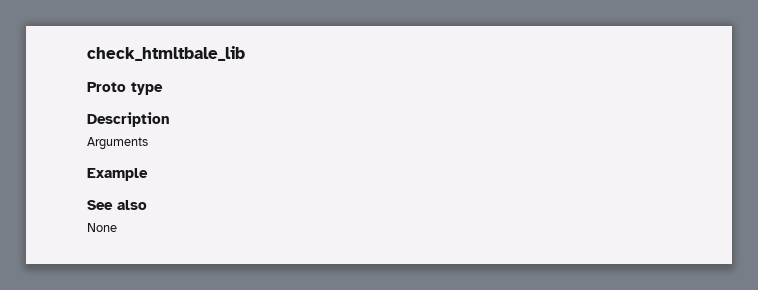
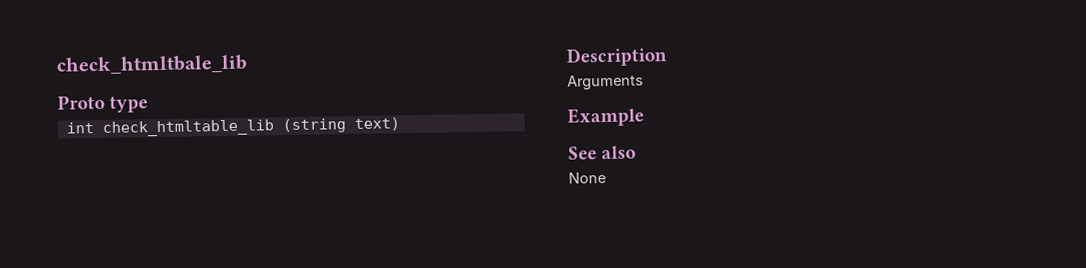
+ int check_htmltable_lib (string text)

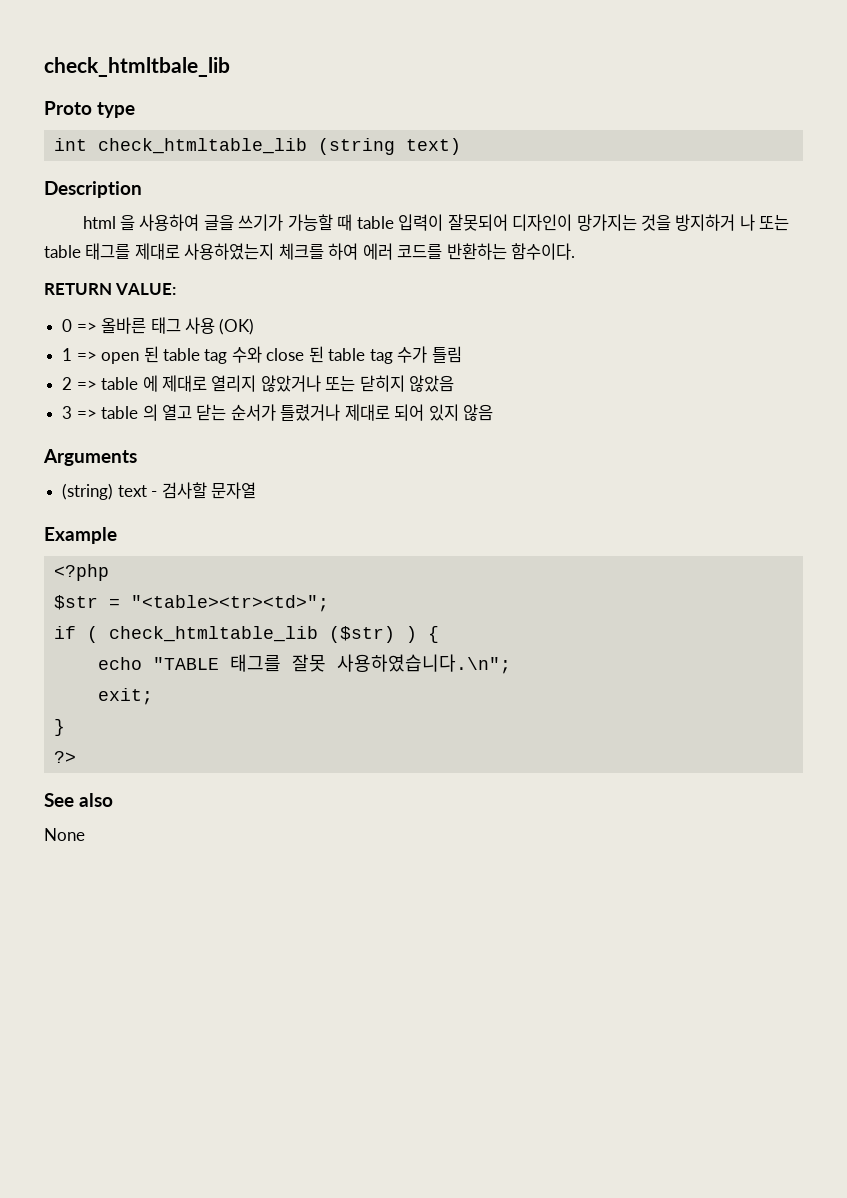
+ html 을 사용하여 글을 쓰기가 가능할 때 table 입력이 잘못되어 디자인이 망가지는 것을 방지하거 나 또는 table 태그를 제대로 사용하였는지 체크를 하여 에러 코드를 반환하는 함수이다.
+ RETURN VALUE:
+ 0 => 올바른 태그 사용 (OK)
+ 1 => open 된 table tag 수와 close 된 table tag 수가 틀림
+ 2 => table 에 제대로 열리지 않았거나 또는 닫히지 않았음
+ 3 => table 의 열고 닫는 순서가 틀렸거나 제대로 되어 있지 않음
  Arguments
+ (string) text - 검사할 문자열
  Example
+ <?php
+ $str = "<table><tr><td>";
+ if ( check_htmltable_lib ($str) ) {
+ echo "TABLE 태그를 잘못 사용하였습니다.\n";
+ exit;
+ }
+ ?>

